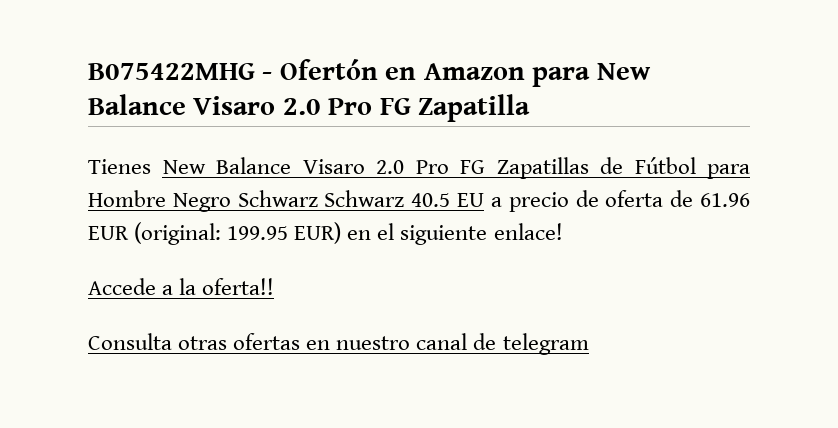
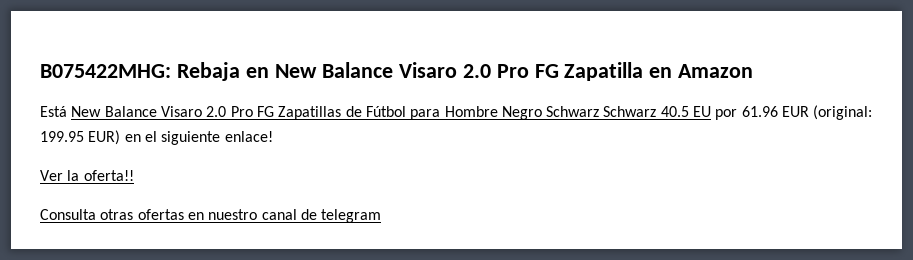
- B075422MHG - Ofertón en Amazon para New Balance Visaro 2.0 Pro FG Zapatilla
- Tienes New Balance Visaro 2.0 Pro FG Zapatillas de Fútbol para Hombre Negro Schwarz Schwarz 40.5 EU a precio de oferta de 61.96 EUR (original: 199.95 EUR) en el siguiente enlace!
+ B075422MHG: Rebaja en New Balance Visaro 2.0 Pro FG Zapatilla en Amazon
+ Está New Balance Visaro 2.0 Pro FG Zapatillas de Fútbol para Hombre Negro Schwarz Schwarz 40.5 EU por 61.96 EUR (original: 199.95 EUR) en el siguiente enlace!
- Accede a la oferta!!
+ Ver la oferta!!

